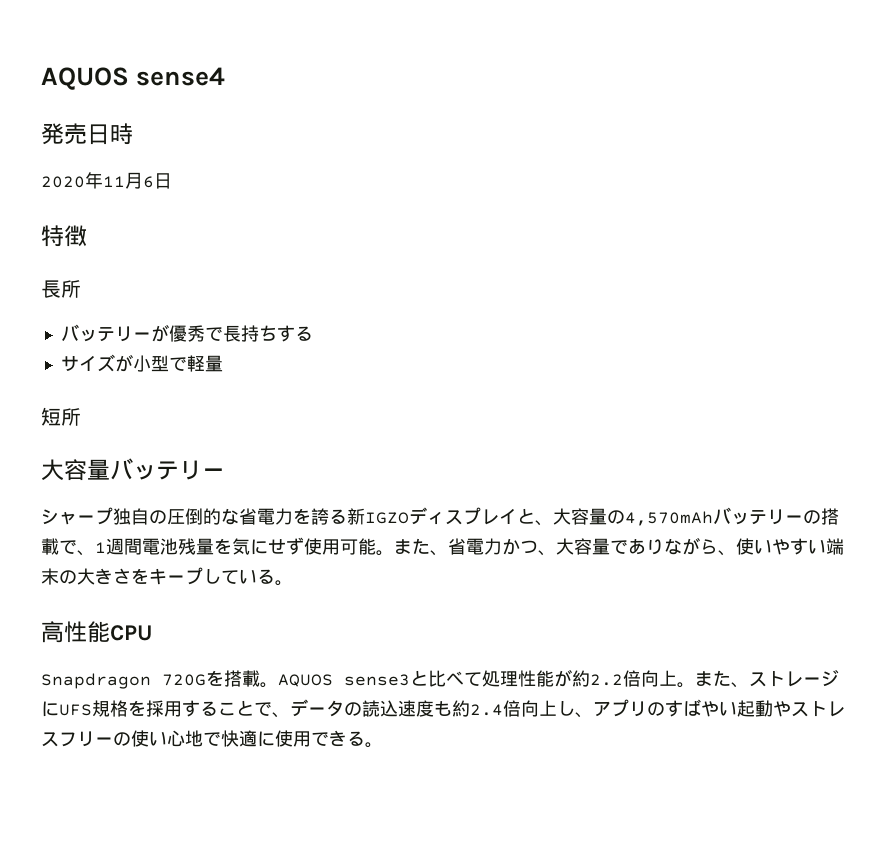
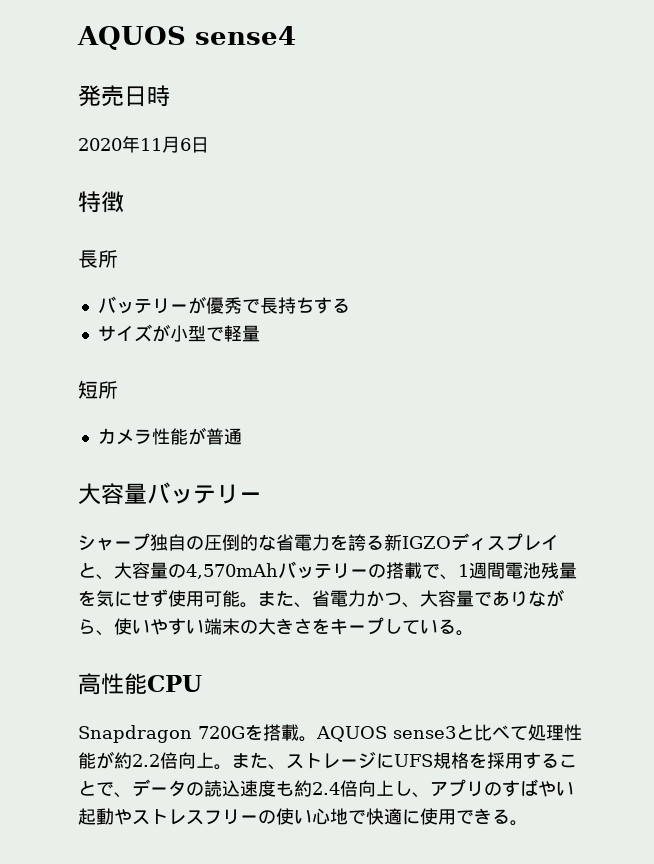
+ カメラ性能が普通

